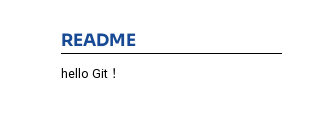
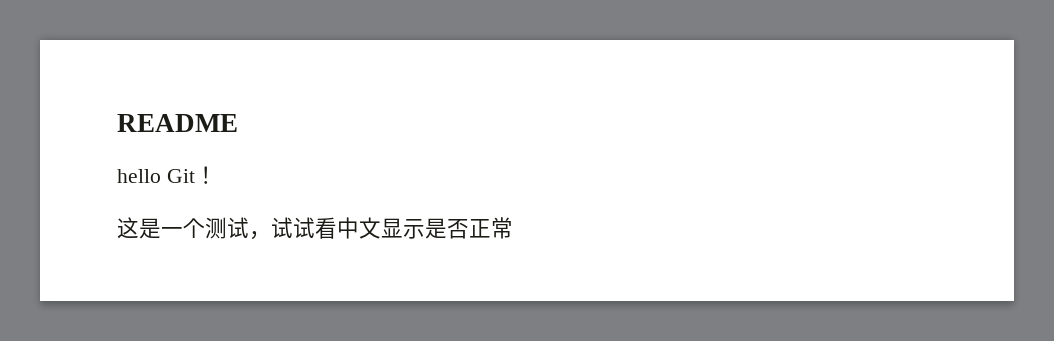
+ 这是一个测试，试试看中文显示是否正常

